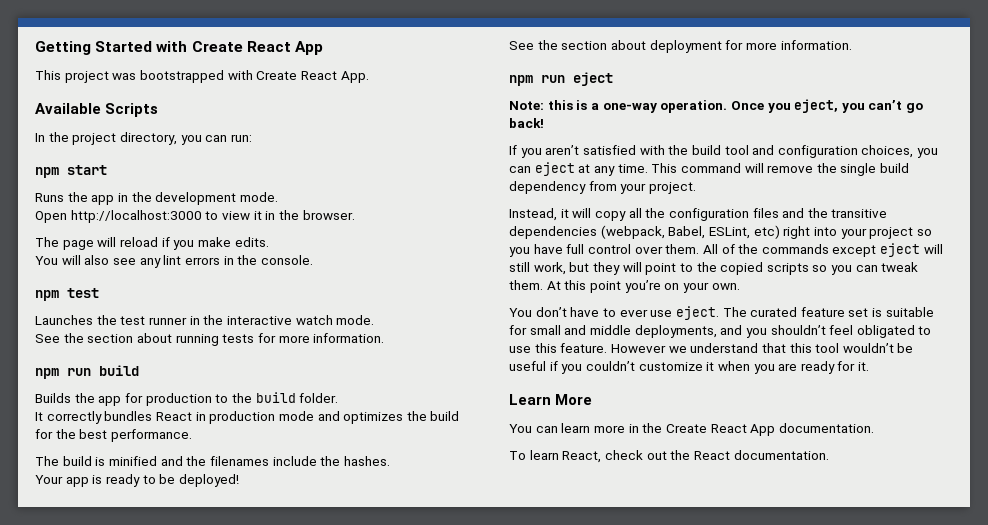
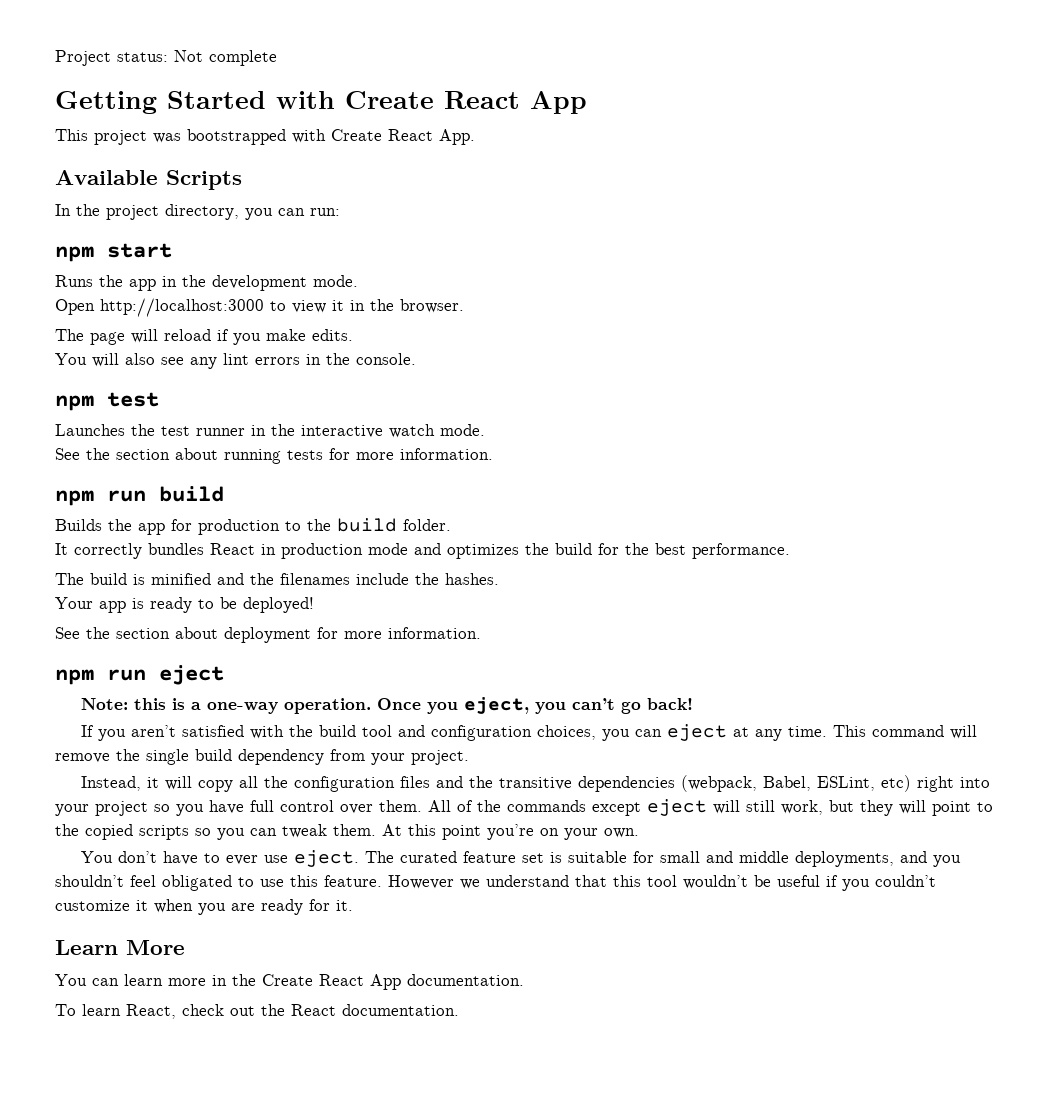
+ Project status: Not complete

